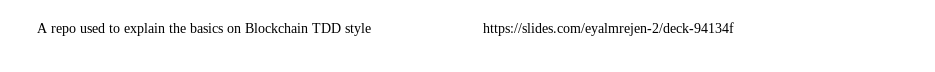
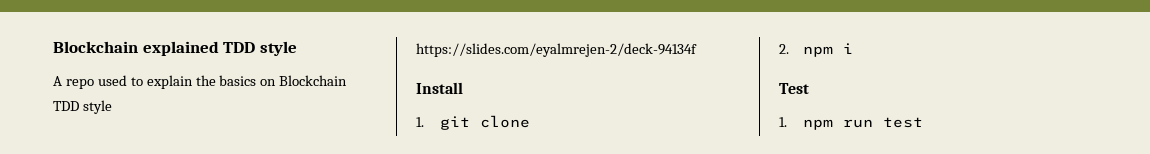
+ Blockchain explained TDD style
+ Install
+ 1. git clone
+ 2. npm i
+ Test
+ 1. npm run test

